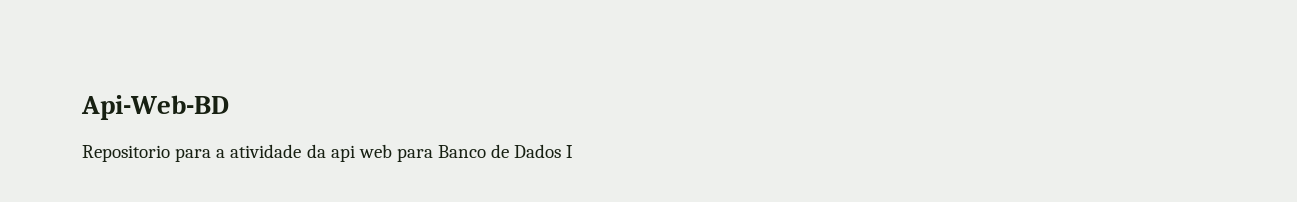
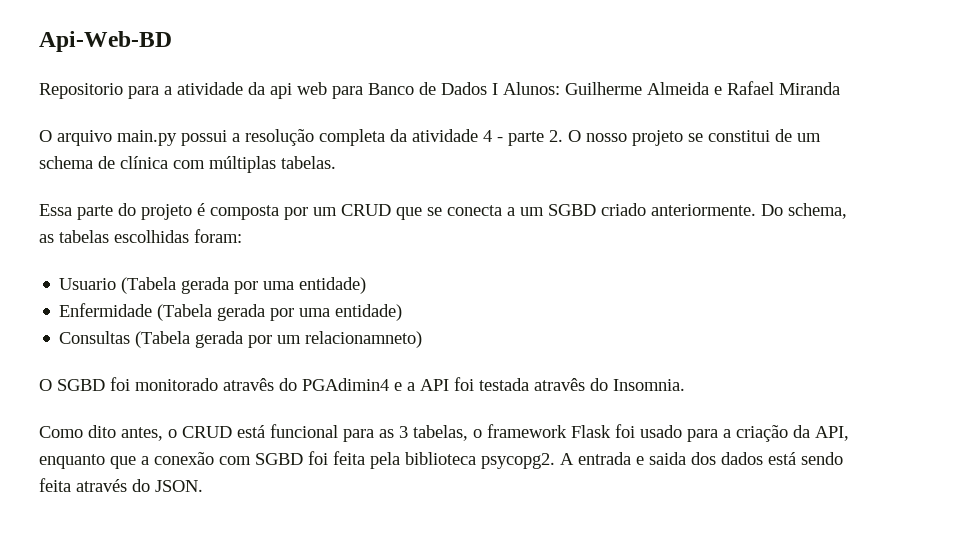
- Repositorio para a atividade da api web para Banco de Dados I
+ Repositorio para a atividade da api web para Banco de Dados I Alunos: Guilherme Almeida e Rafael Miranda
+ O arquivo main.py possui a resolução completa da atividade 4 - parte 2. O nosso projeto se constitui de um schema de clínica com múltiplas tabelas.
+ Essa parte do projeto é composta por um CRUD que se conecta a um SGBD criado anteriormente. Do schema, as tabelas escolhidas foram:
+ Usuario (Tabela gerada por uma entidade)
+ Enfermidade (Tabela gerada por uma entidade)
+ Consultas (Tabela gerada por um relacionamneto)
+ O SGBD foi monitorado atravês do PGAdimin4 e a API foi testada atravês do Insomnia.
+ Como dito antes, o CRUD está funcional para as 3 tabelas, o framework Flask foi usado para a criação da API, enquanto que a conexão com SGBD foi feita pela biblioteca psycopg2. A entrada e saida dos dados está sendo feita através do JSON.

